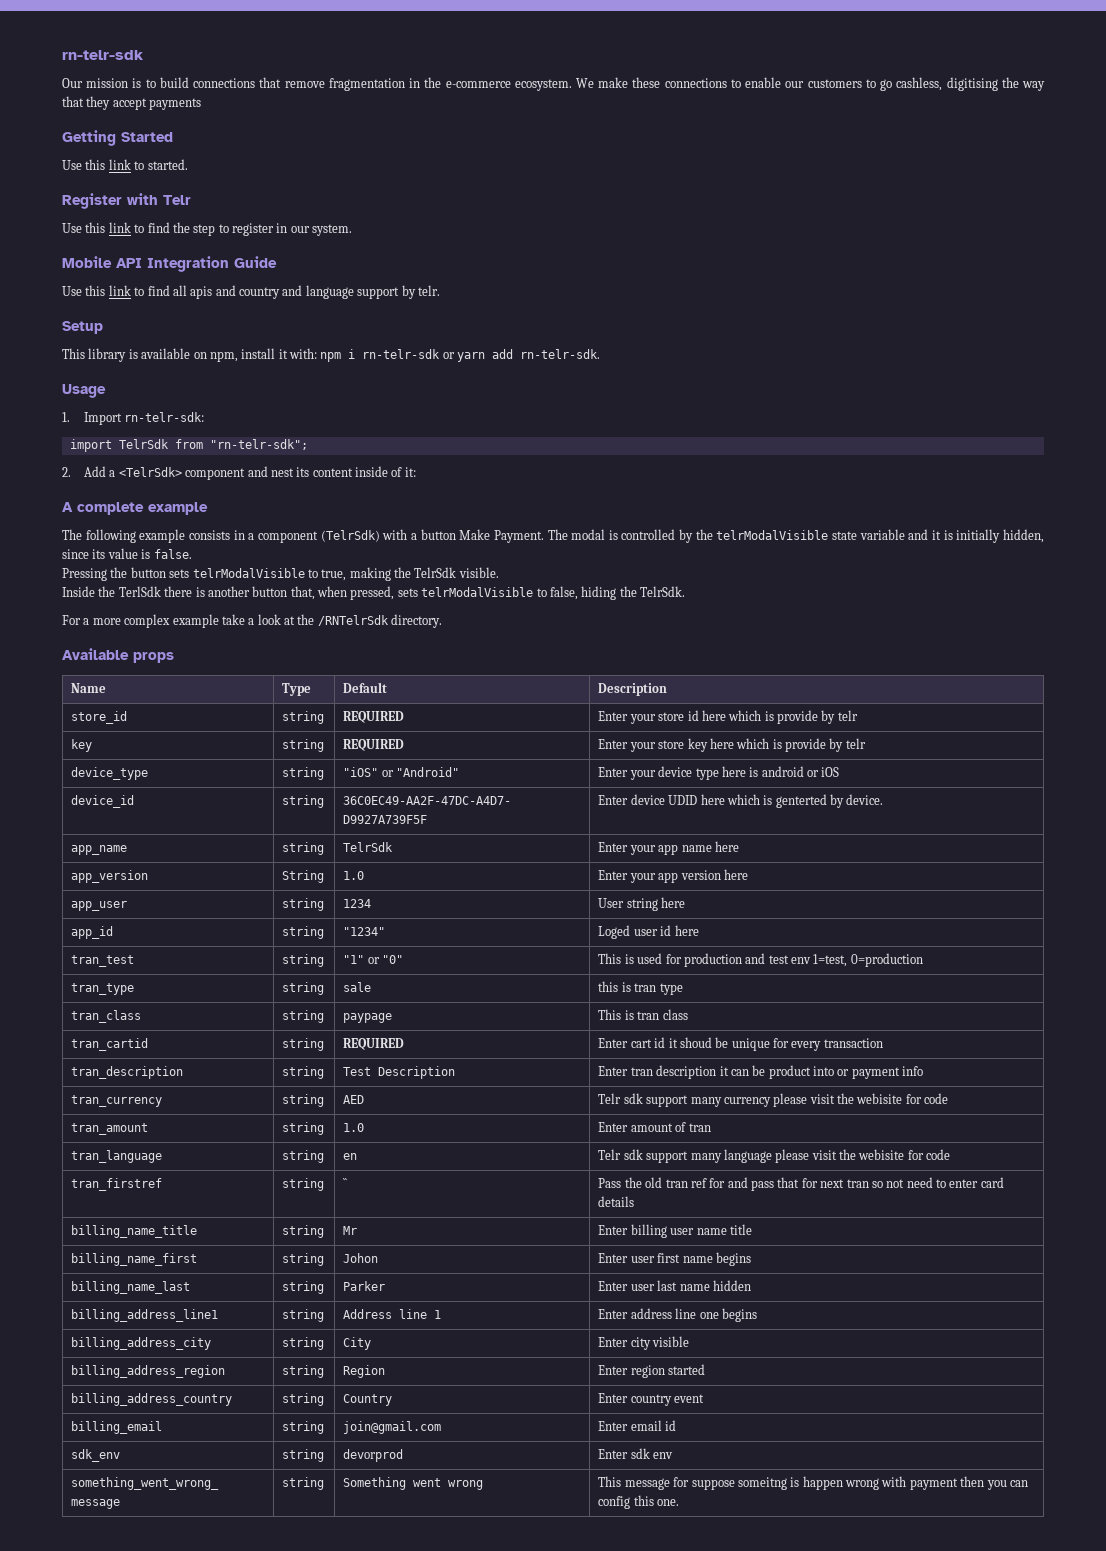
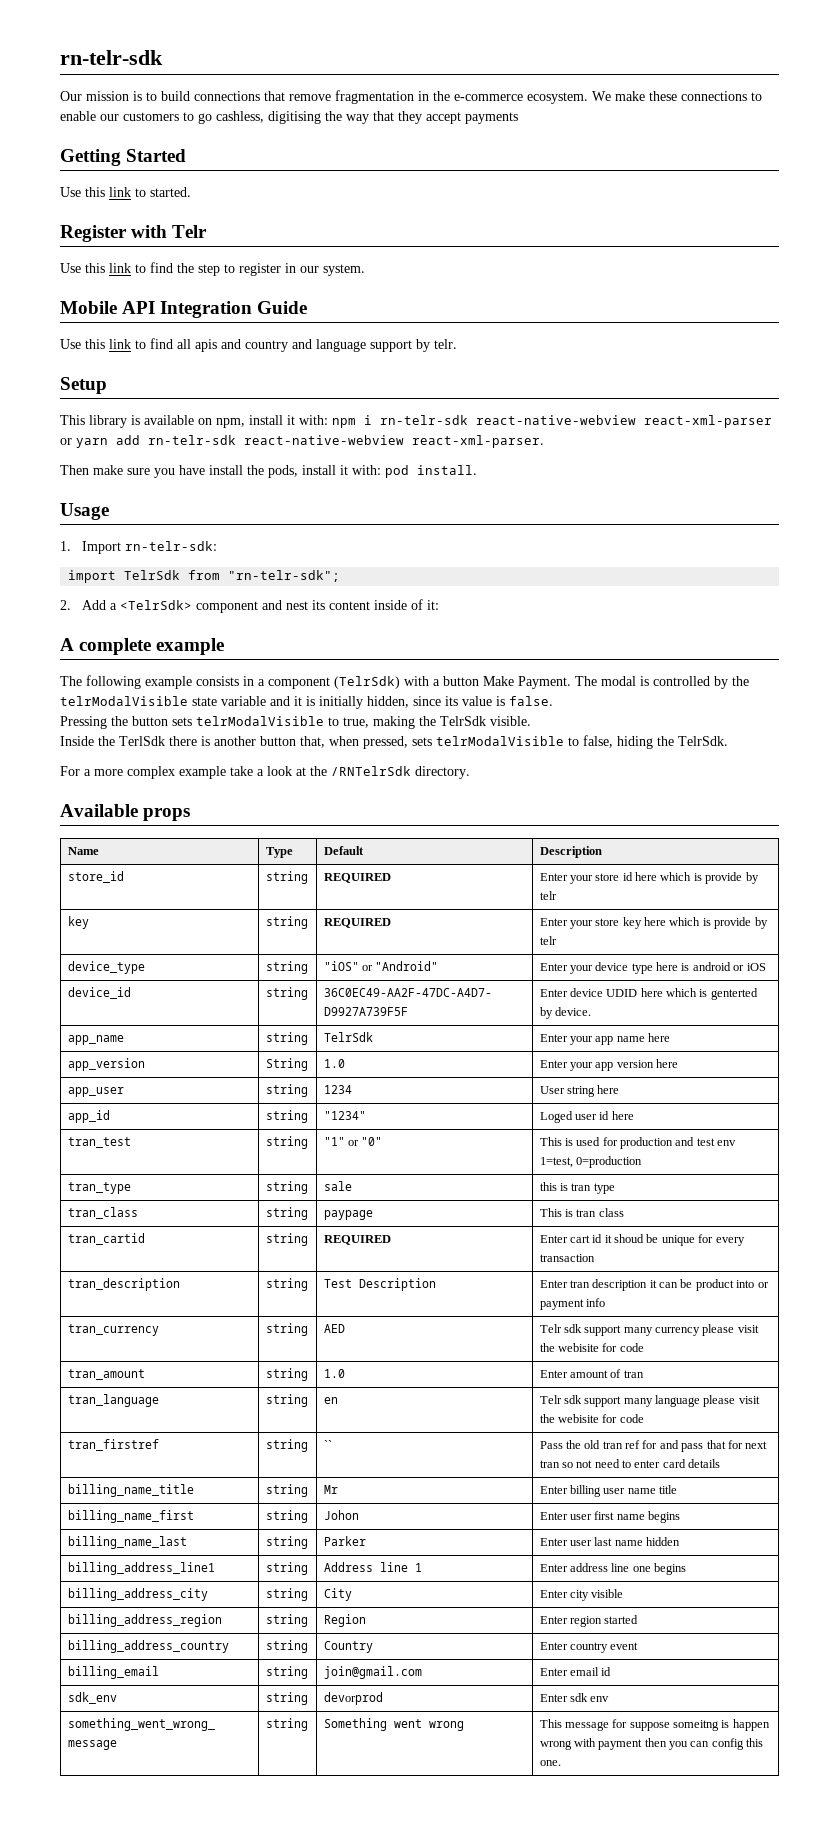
- This library is available on npm, install it with: npm i rn-telr-sdk or yarn add rn-telr-sdk.
+ This library is available on npm, install it with: npm i rn-telr-sdk react-native-webview react-xml-parser or yarn add rn-telr-sdk react-native-webview react-xml-parser.
+ Then make sure you have install the pods, install it with: pod install.

